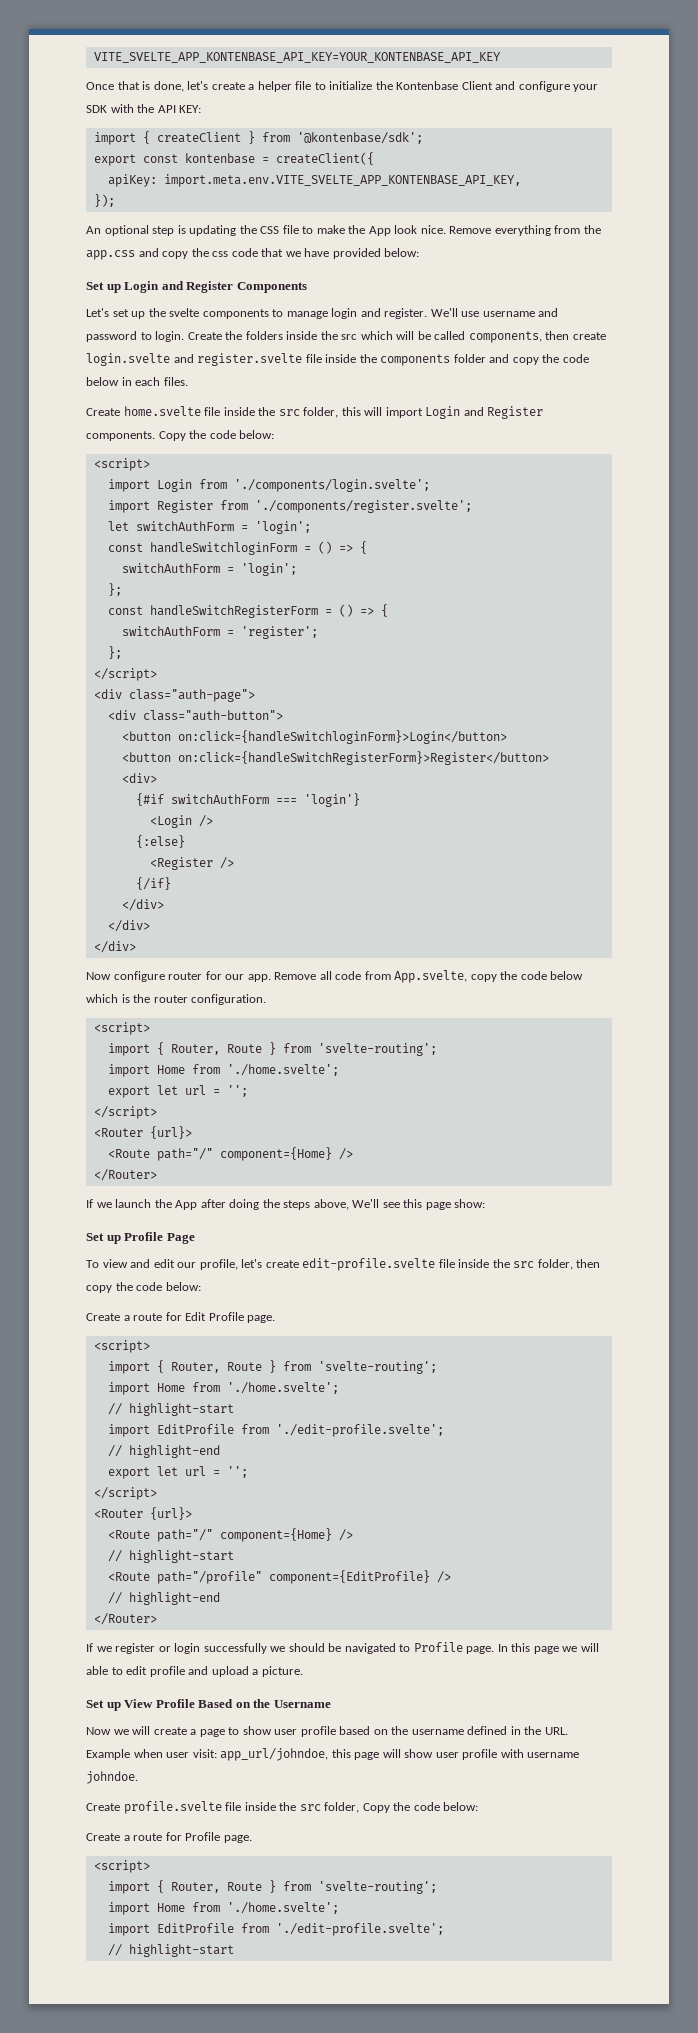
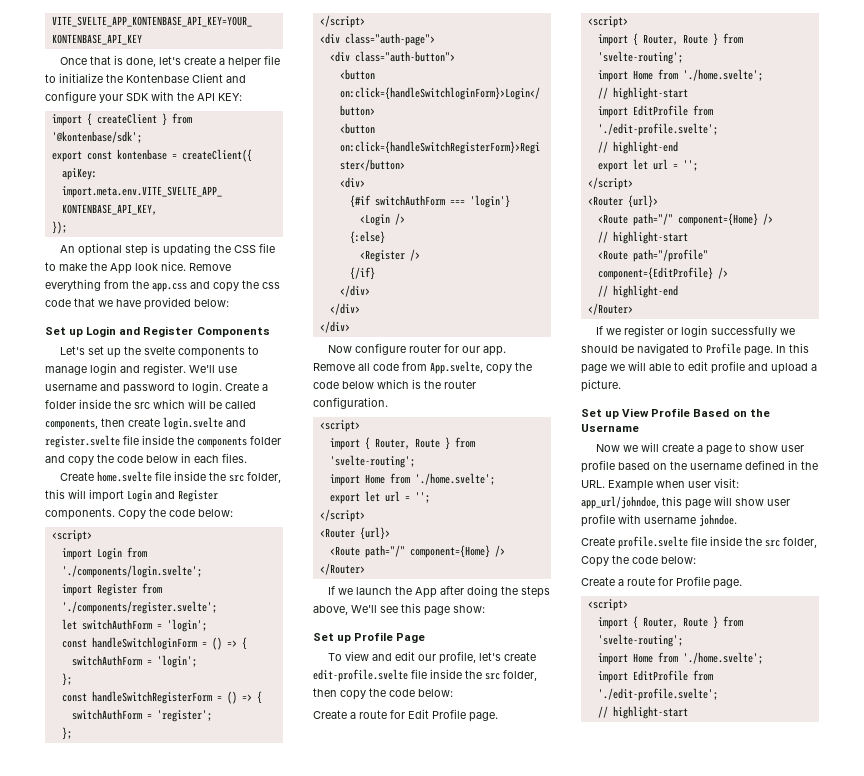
- Create the folders inside the src which will be called components, then create login.svelte and register.svelte file inside the components folder and copy the code below in each files.
+ Create a folder inside the src which will be called components, then create login.svelte and register.svelte file inside the components folder and copy the code below in each files.

